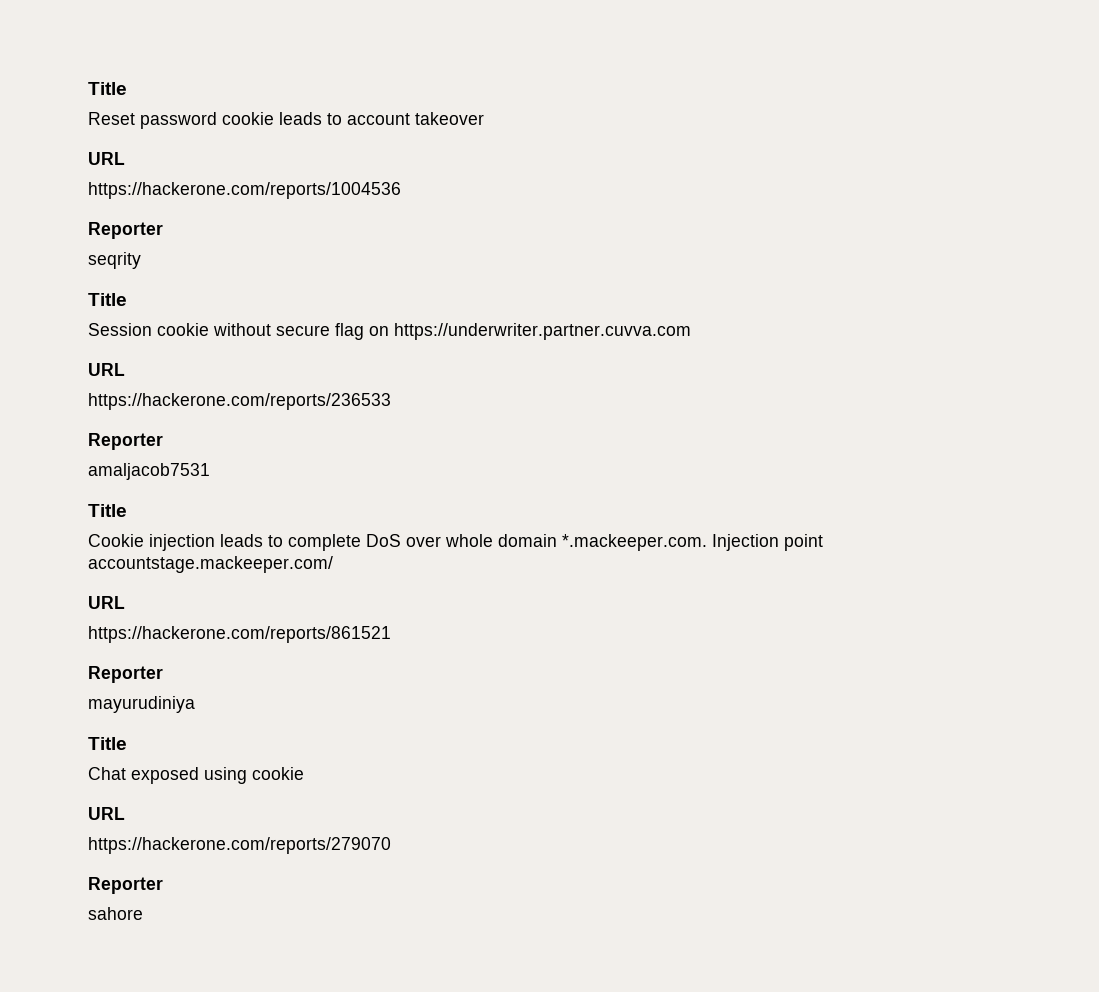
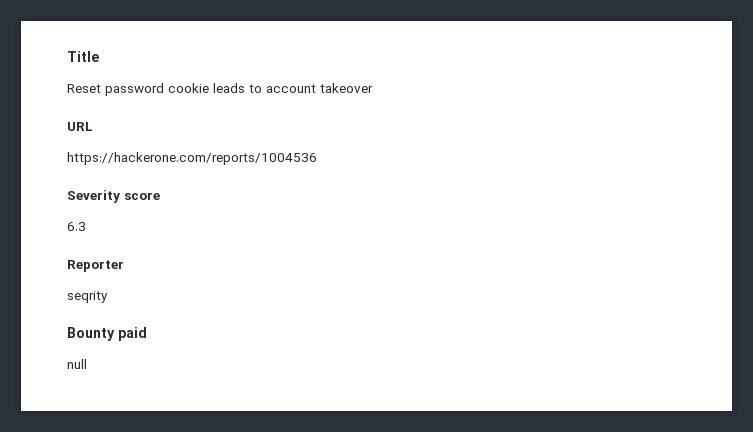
+ Severity score
+ 6.3
  seqrity
- Title
- Session cookie without secure flag on https://underwriter.partner.cuvva.com
- URL
- https://hackerone.com/reports/236533
- Reporter
- amaljacob7531
- Title
- Cookie injection leads to complete DoS over whole domain *.mackeeper.com. Injection point accountstage.mackeeper.com/
- URL
- https://hackerone.com/reports/861521
- Reporter
- mayurudiniya
- Title
- Chat exposed using cookie
- URL
- https://hackerone.com/reports/279070
- Reporter
- sahore
+ Bounty paid
+ null

